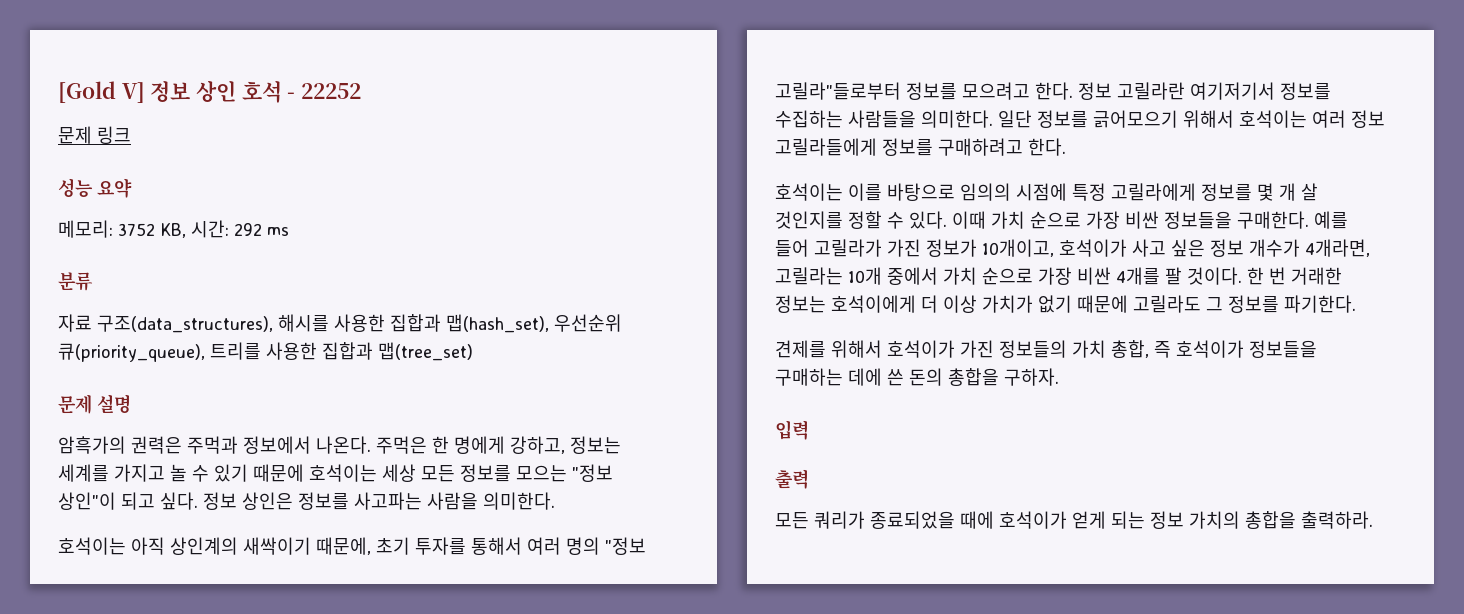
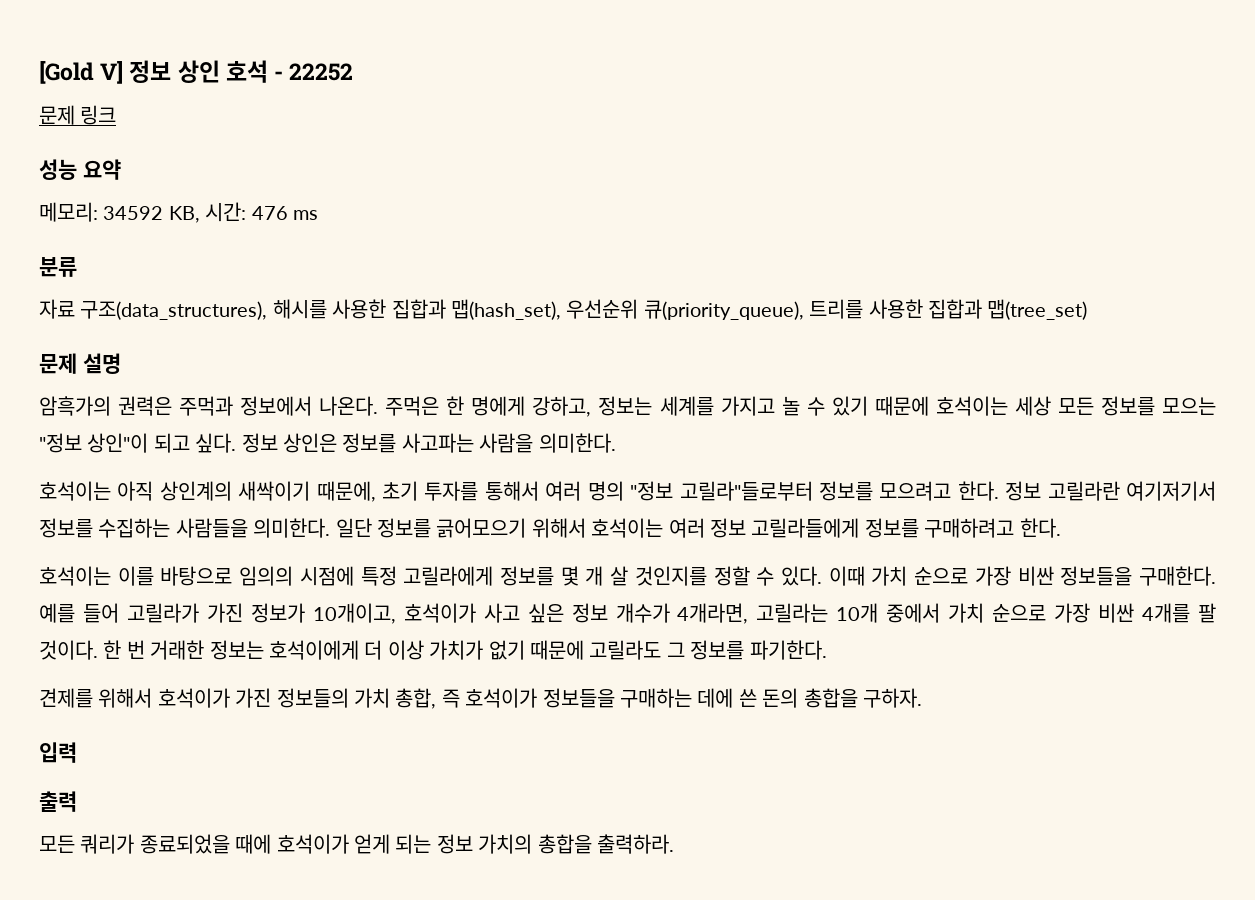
- 메모리: 3752 KB, 시간: 292 ms
+ 메모리: 34592 KB, 시간: 476 ms

